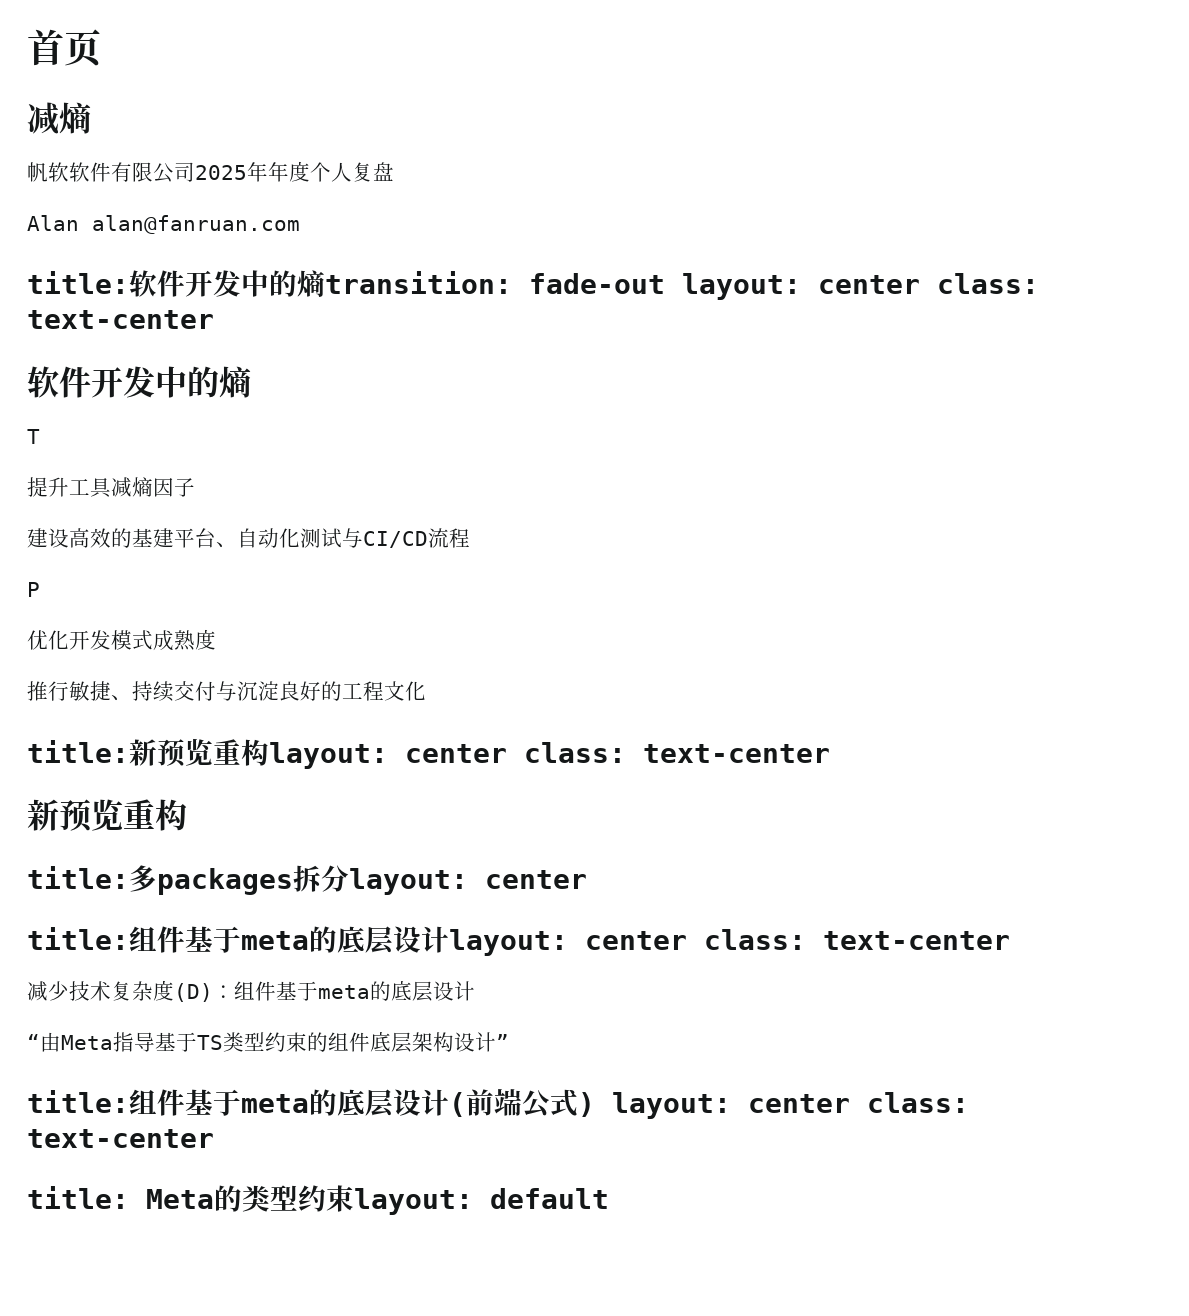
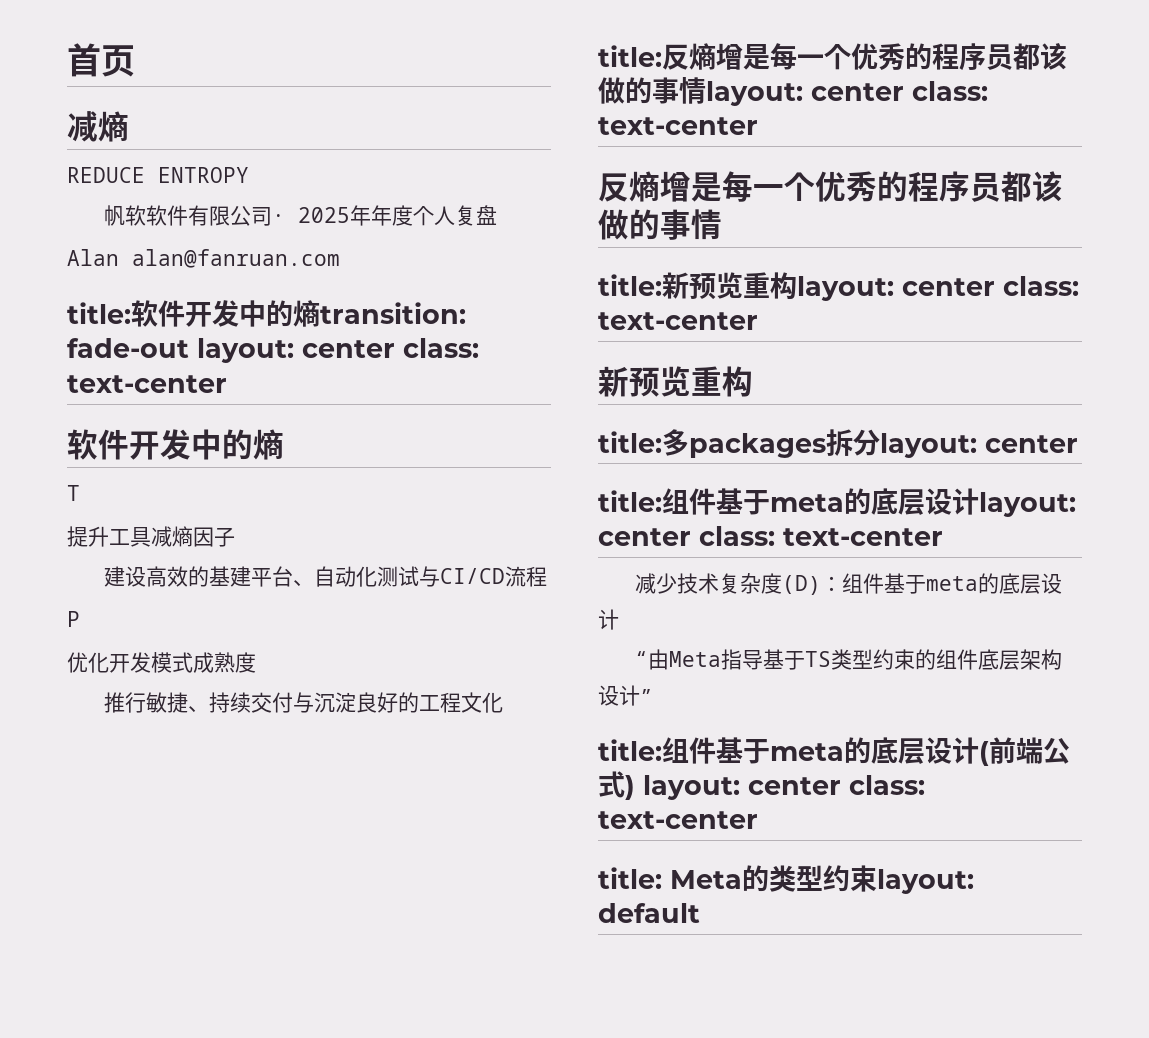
+ REDUCE ENTROPY
- 帆软软件有限公司2025年年度个人复盘
+ 帆软软件有限公司· 2025年年度个人复盘
+ title:反熵增是每一个优秀的程序员都该做的事情layout: center class: text-center
+ 反熵增是每一个优秀的程序员都该做的事情

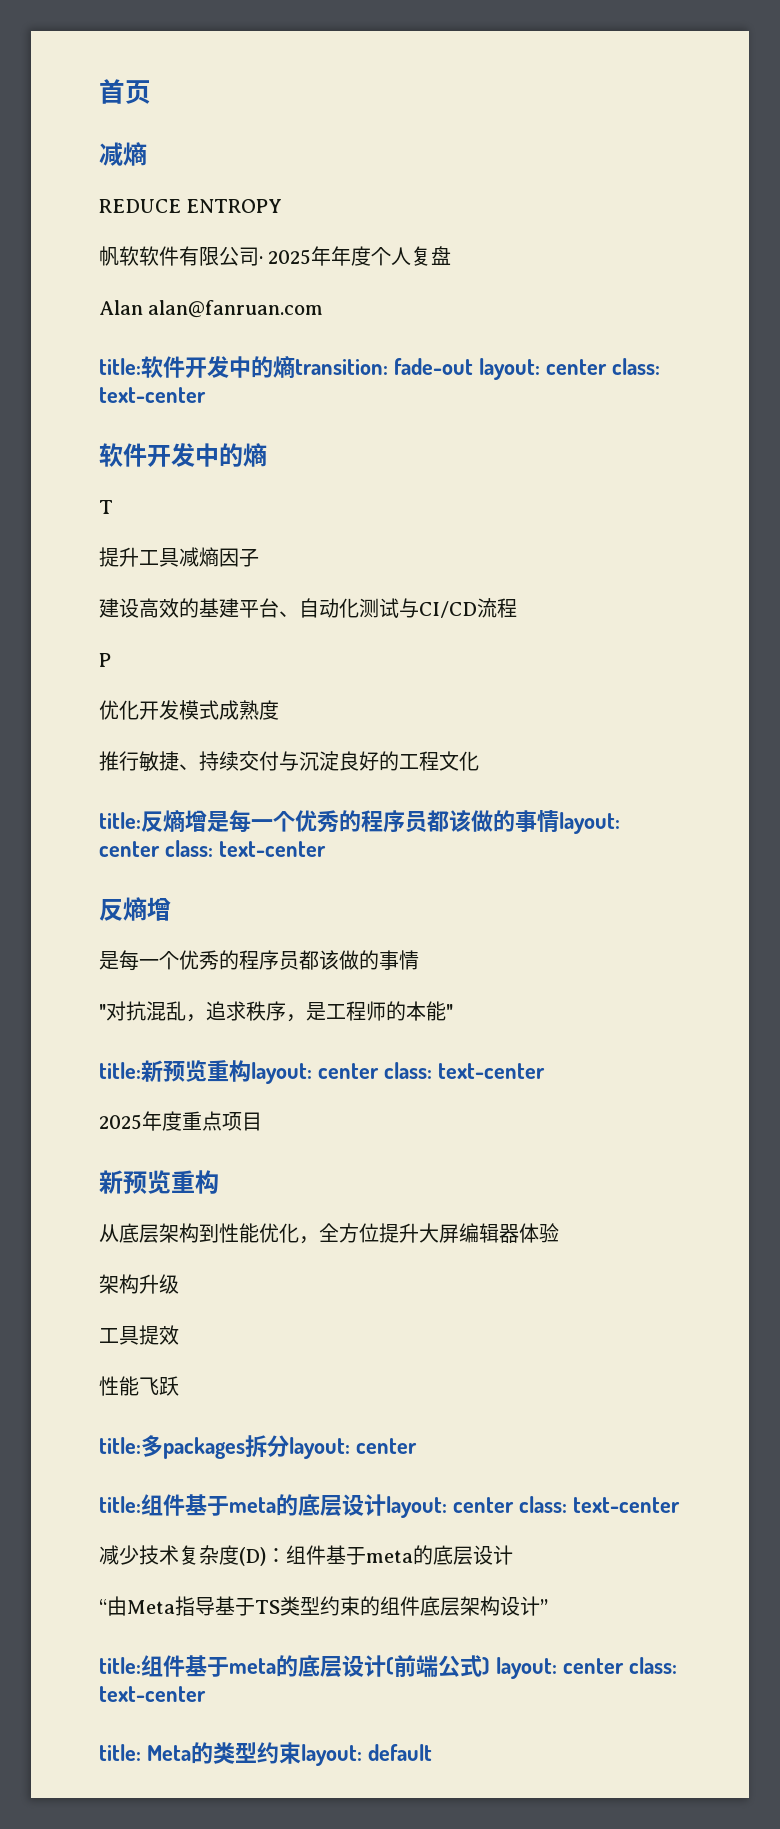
  title:反熵增是每一个优秀的程序员都该做的事情layout: center class: text-center
- 反熵增是每一个优秀的程序员都该做的事情
+ 反熵增
+ 是每一个优秀的程序员都该做的事情
+ "对抗混乱，追求秩序，是工程师的本能"
  title:新预览重构layout: center class: text-center
+ 2025年度重点项目
  新预览重构
+ 从底层架构到性能优化，全方位提升大屏编辑器体验
+ 架构升级
+ 工具提效
+ 性能飞跃

